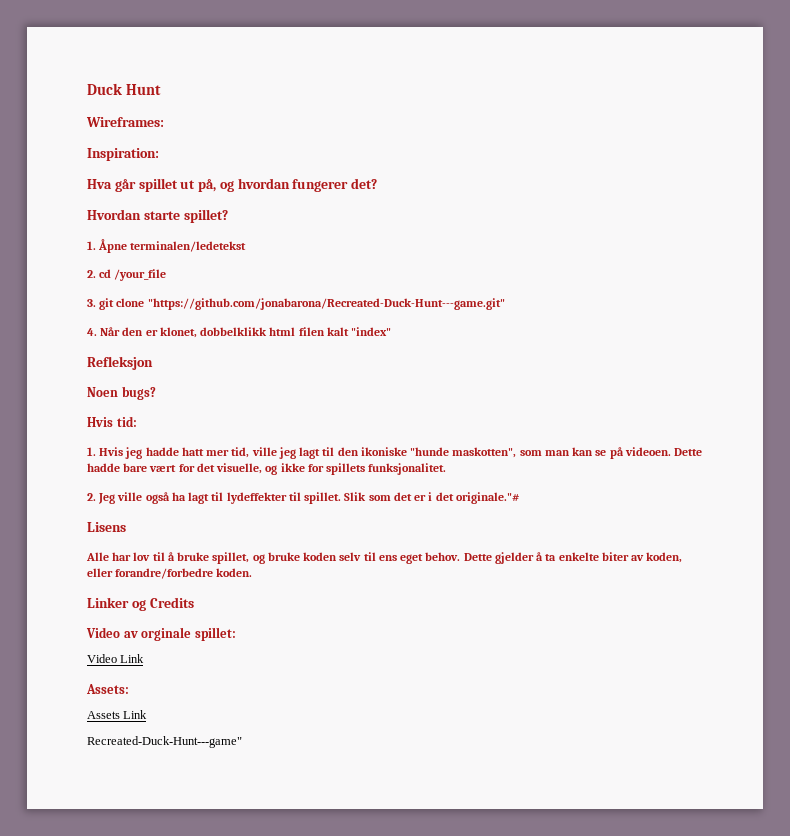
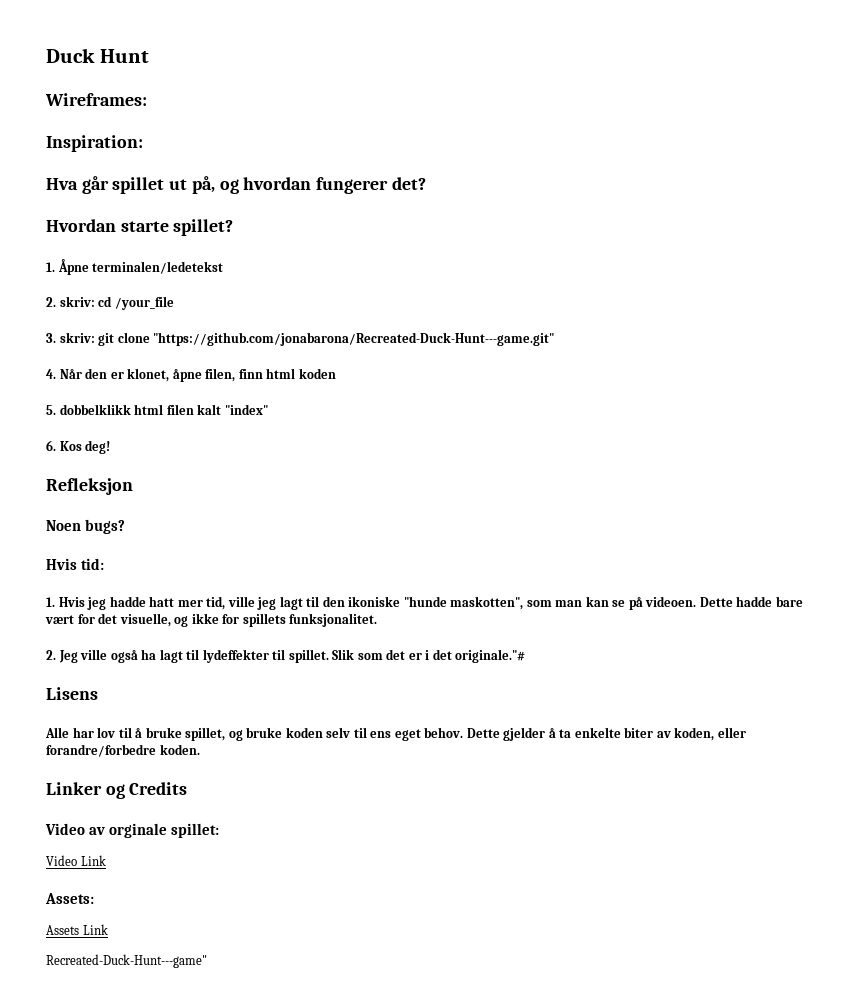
- 2. cd /your_file
+ 2. skriv: cd /your_file
- 3. git clone "https://github.com/jonabarona/Recreated-Duck-Hunt---game.git"
+ 3. skriv: git clone "https://github.com/jonabarona/Recreated-Duck-Hunt---game.git"
- 4. Når den er klonet, dobbelklikk html filen kalt "index"
+ 4. Når den er klonet, åpne filen, finn html koden
+ 5. dobbelklikk html filen kalt "index"
+ 6. Kos deg!

